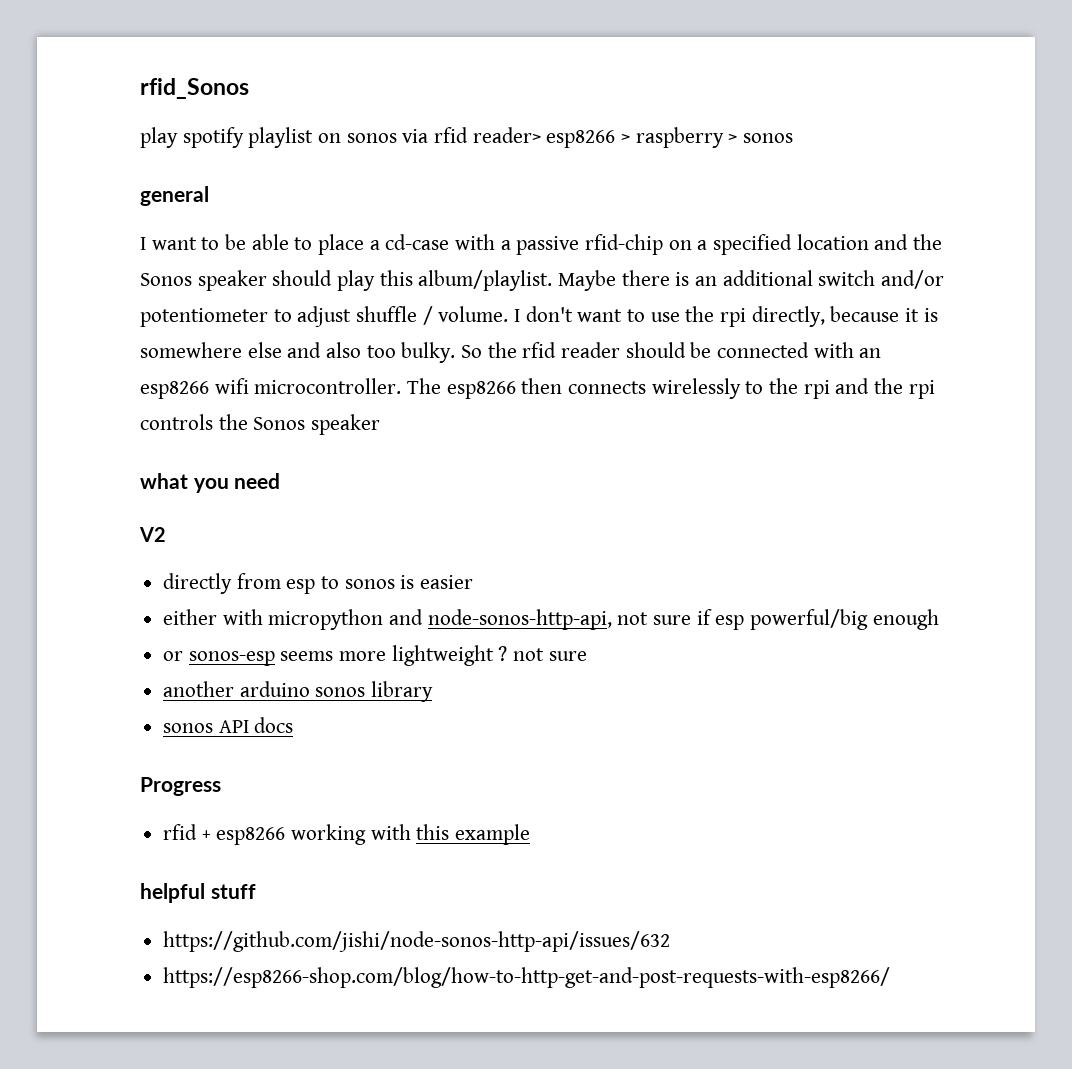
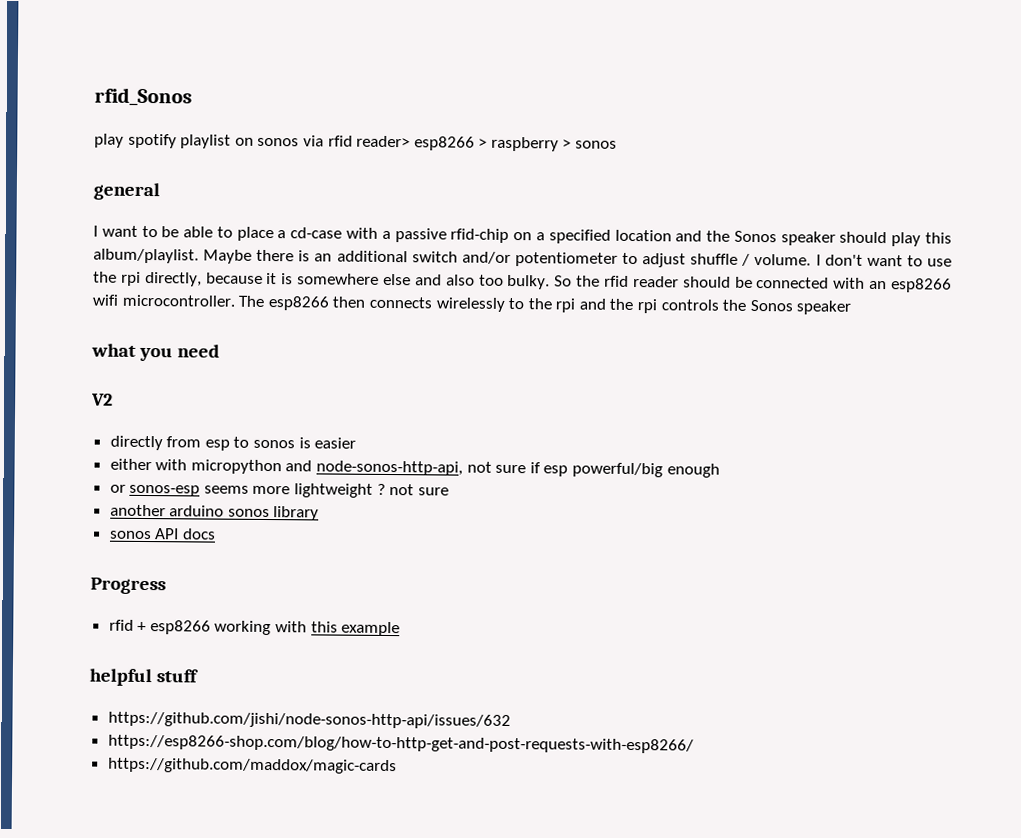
+ https://github.com/maddox/magic-cards

